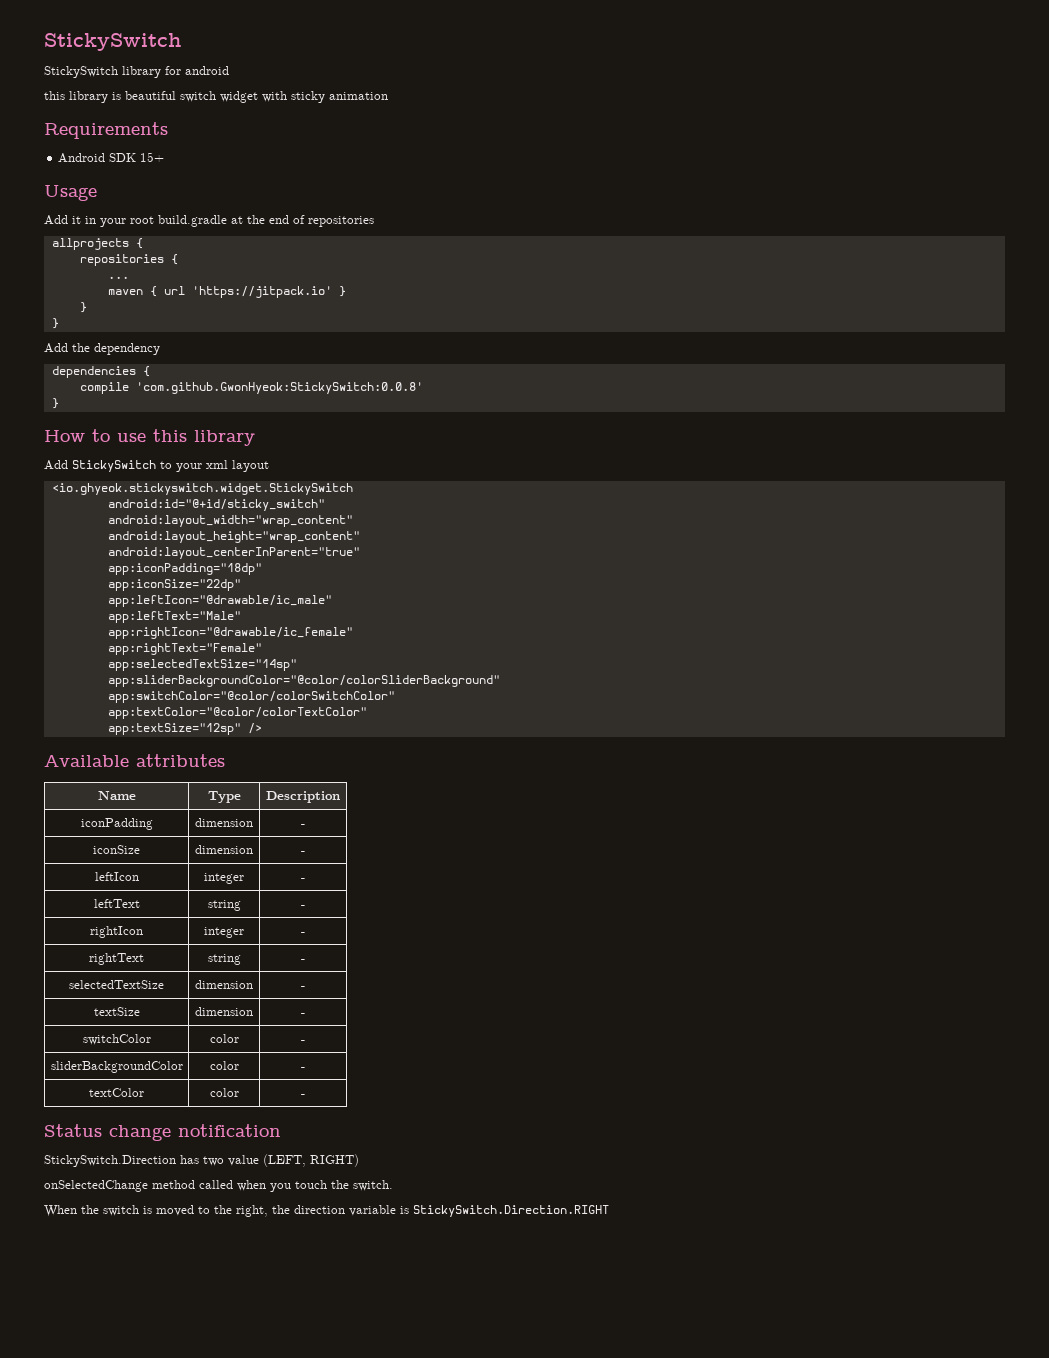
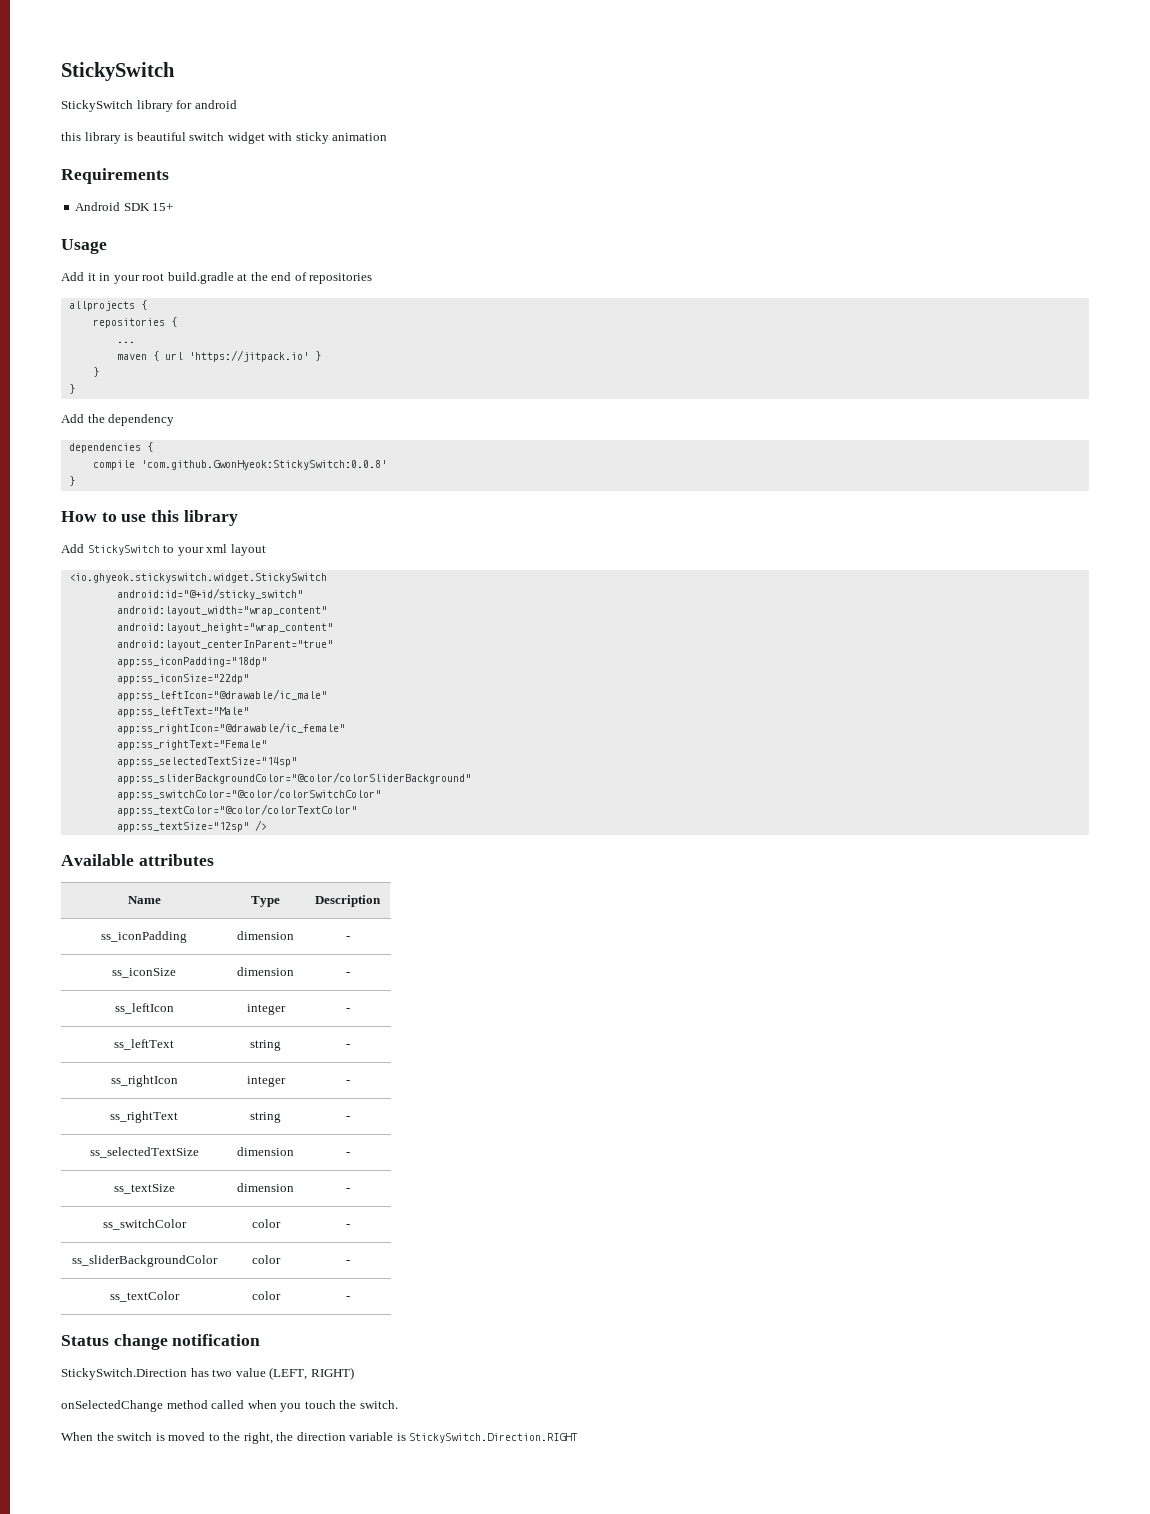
- app:iconPadding="18dp"
- app:iconSize="22dp"
- app:leftIcon="@drawable/ic_male"
- app:leftText="Male"
- app:rightIcon="@drawable/ic_female"
- app:rightText="Female"
- app:selectedTextSize="14sp"
- app:sliderBackgroundColor="@color/colorSliderBackground"
- app:switchColor="@color/colorSwitchColor"
- app:textColor="@color/colorTextColor"
- app:textSize="12sp" />
+ app:ss_iconPadding="18dp"
+ app:ss_iconSize="22dp"
+ app:ss_leftIcon="@drawable/ic_male"
+ app:ss_leftText="Male"
+ app:ss_rightIcon="@drawable/ic_female"
+ app:ss_rightText="Female"
+ app:ss_selectedTextSize="14sp"
+ app:ss_sliderBackgroundColor="@color/colorSliderBackground"
+ app:ss_switchColor="@color/colorSwitchColor"
+ app:ss_textColor="@color/colorTextColor"
+ app:ss_textSize="12sp" />
- iconPadding | dimension | -
- iconSize | dimension | -
- leftIcon | integer | -
- leftText | string | -
- rightIcon | integer | -
- rightText | string | -
- selectedTextSize | dimension | -
- textSize | dimension | -
- switchColor | color | -
- sliderBackgroundColor | color | -
- textColor | color | -
+ ss_iconPadding | dimension | -
+ ss_iconSize | dimension | -
+ ss_leftIcon | integer | -
+ ss_leftText | string | -
+ ss_rightIcon | integer | -
+ ss_rightText | string | -
+ ss_selectedTextSize | dimension | -
+ ss_textSize | dimension | -
+ ss_switchColor | color | -
+ ss_sliderBackgroundColor | color | -
+ ss_textColor | color | -

